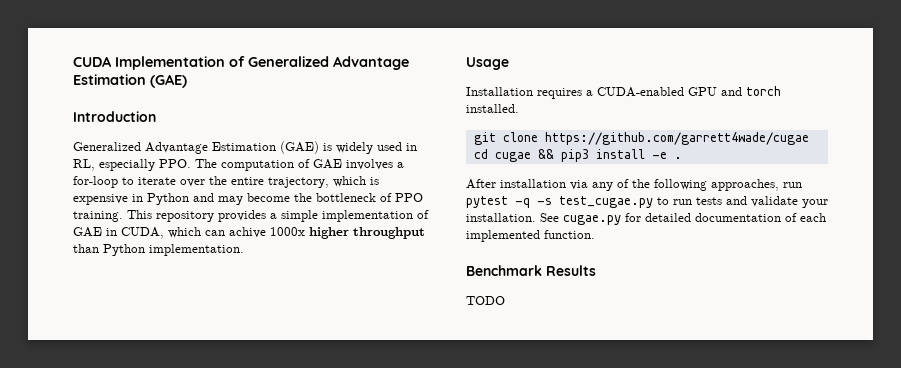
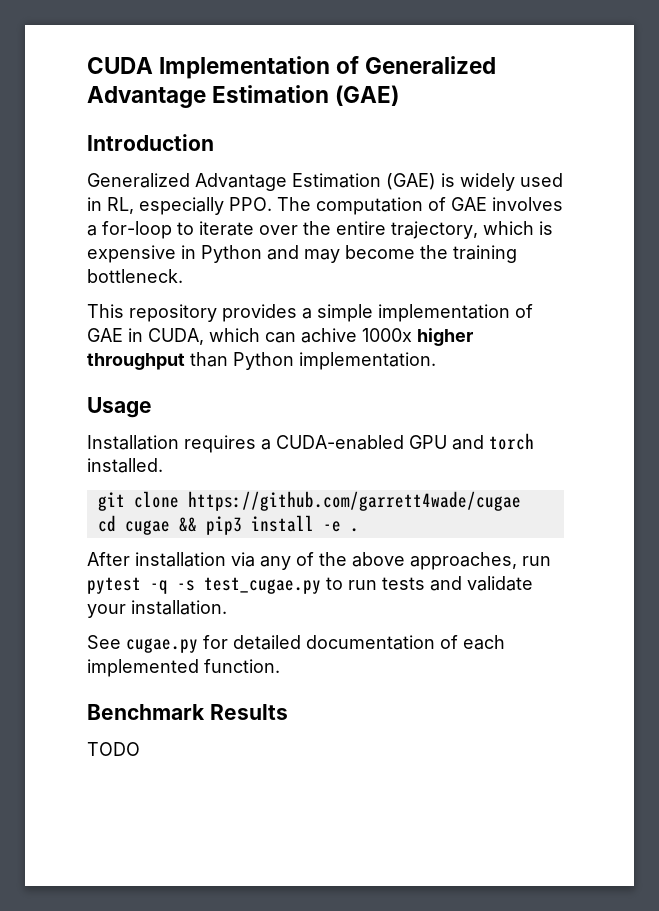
- Generalized Advantage Estimation (GAE) is widely used in RL, especially PPO. The computation of GAE involves a for-loop to iterate over the entire trajectory, which is expensive in Python and may become the bottleneck of PPO training. This repository provides a simple implementation of GAE in CUDA, which can achive 1000x higher throughput than Python implementation.
+ Generalized Advantage Estimation (GAE) is widely used in RL, especially PPO. The computation of GAE involves a for-loop to iterate over the entire trajectory, which is expensive in Python and may become the training bottleneck.
+ This repository provides a simple implementation of GAE in CUDA, which can achive 1000x higher throughput than Python implementation.
- After installation via any of the following approaches, run pytest -q -s test_cugae.py to run tests and validate your installation. See cugae.py for detailed documentation of each implemented function.
+ After installation via any of the above approaches, run pytest -q -s test_cugae.py to run tests and validate your installation.
+ See cugae.py for detailed documentation of each implemented function.

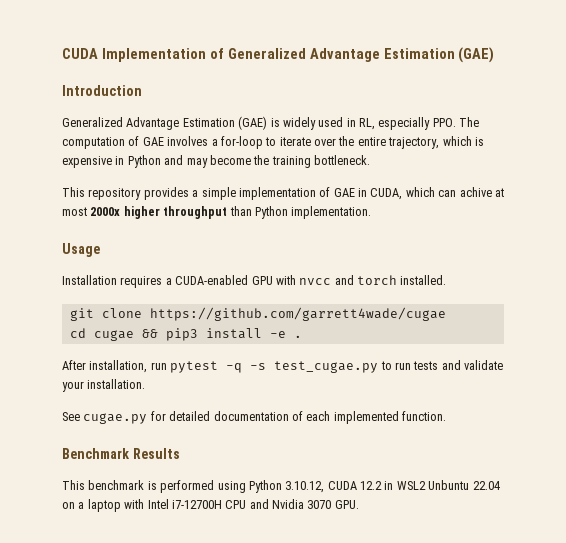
- This repository provides a simple implementation of GAE in CUDA, which can achive 1000x higher throughput than Python implementation.
+ This repository provides a simple implementation of GAE in CUDA, which can achive at most 2000x higher throughput than Python implementation.
- Installation requires a CUDA-enabled GPU and torch installed.
+ Installation requires a CUDA-enabled GPU with nvcc and torch installed.
- After installation via any of the above approaches, run pytest -q -s test_cugae.py to run tests and validate your installation.
+ After installation, run pytest -q -s test_cugae.py to run tests and validate your installation.
- TODO
+ This benchmark is performed using Python 3.10.12, CUDA 12.2 in WSL2 Unbuntu 22.04 on a laptop with Intel i7-12700H CPU and Nvidia 3070 GPU.

